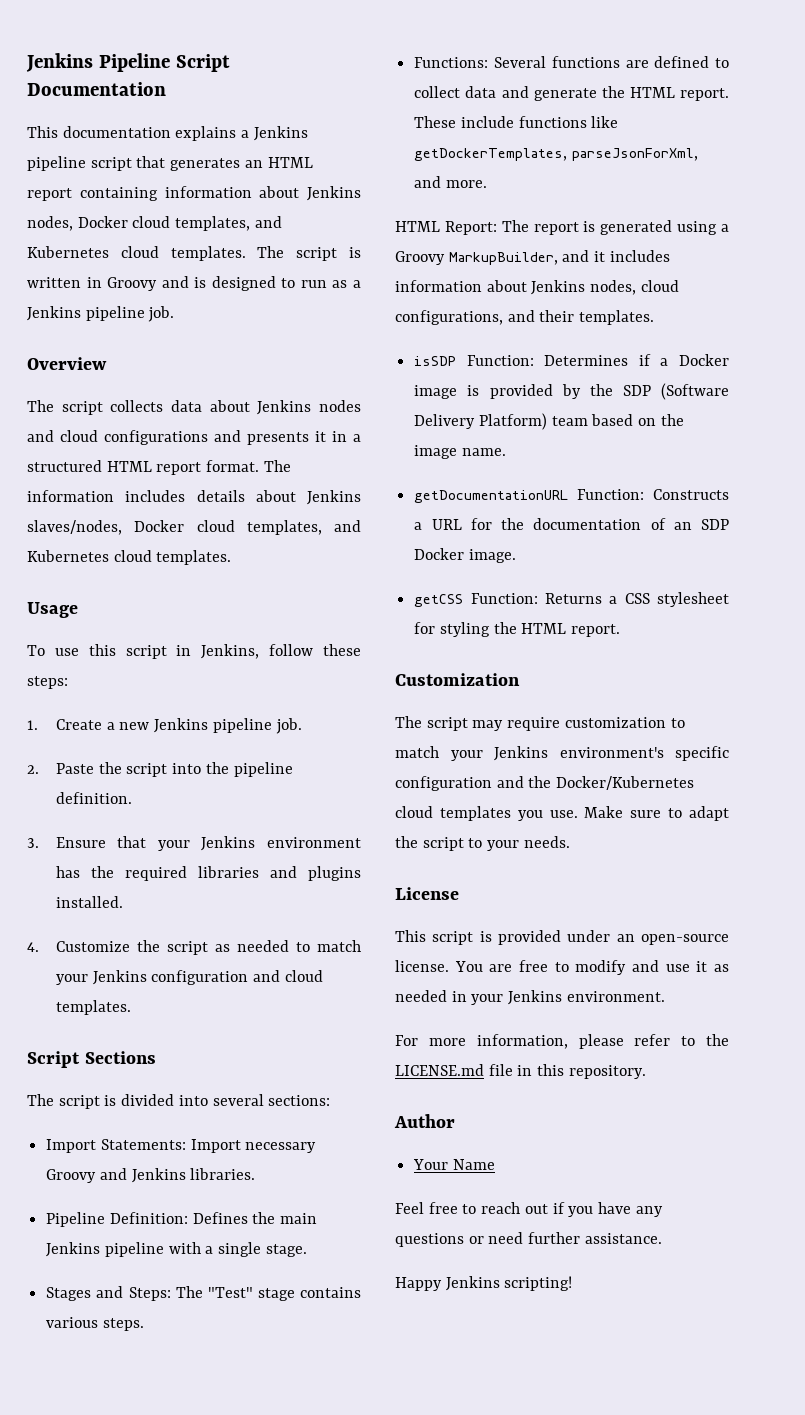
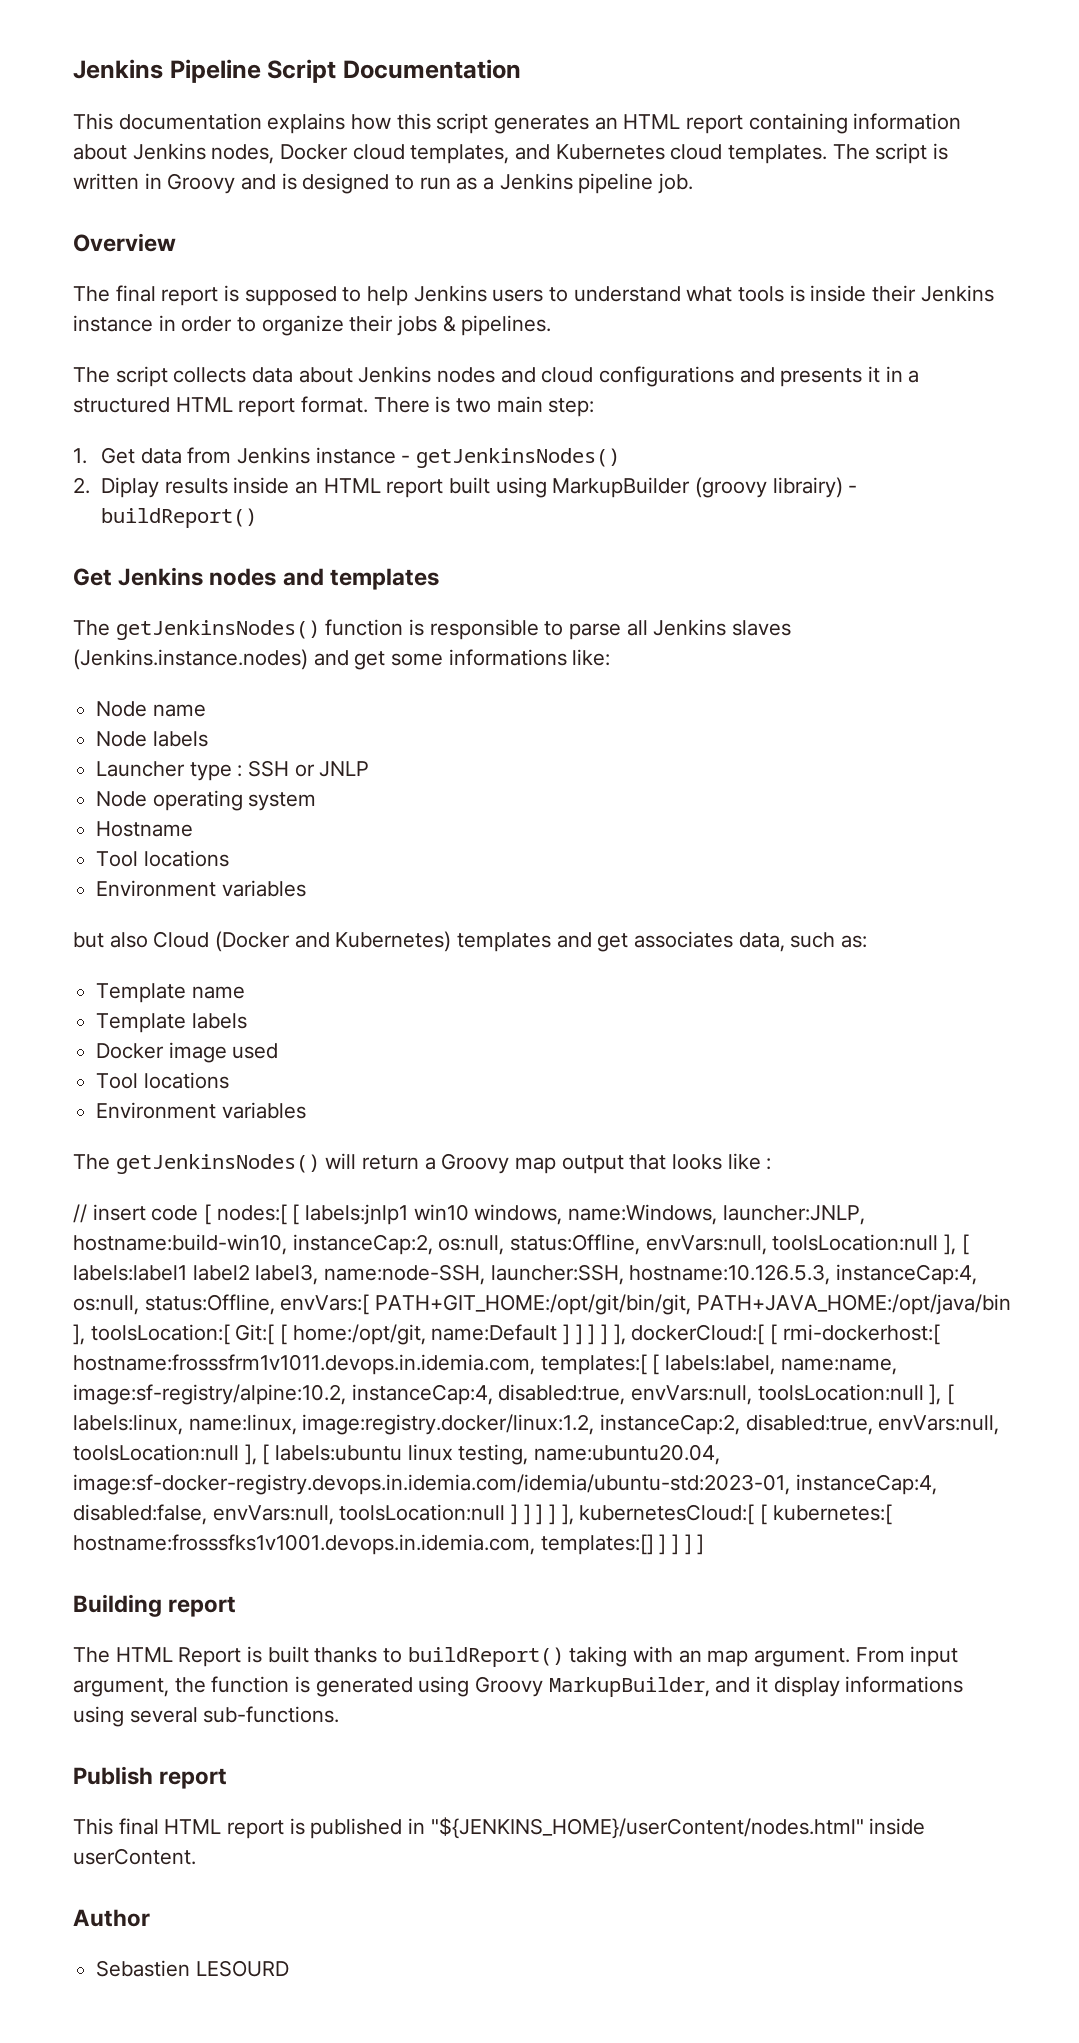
- This documentation explains a Jenkins pipeline script that generates an HTML report containing information about Jenkins nodes, Docker cloud templates, and Kubernetes cloud templates.
+ This documentation explains how this script generates an HTML report containing information about Jenkins nodes, Docker cloud templates, and Kubernetes cloud templates.
+ The final report is supposed to help Jenkins users to understand what tools is inside their Jenkins instance in order to organize their jobs & pipelines.
- The information includes details about Jenkins slaves/nodes, Docker cloud templates, and Kubernetes cloud templates.
- Usage
- To use this script in Jenkins, follow these steps:
- 1. Create a new Jenkins pipeline job.
- 2. Paste the script into the pipeline definition.
- 3. Ensure that your Jenkins environment has the required libraries and plugins installed.
- 4. Customize the script as needed to match your Jenkins configuration and cloud templates.
- Script Sections
- The script is divided into several sections:
- Import Statements: Import necessary Groovy and Jenkins libraries.
- Pipeline Definition: Defines the main Jenkins pipeline with a single stage.
- Stages and Steps: The "Test" stage contains various steps.
- Functions: Several functions are defined to collect data and generate the HTML report. These include functions like getDockerTemplates, parseJsonForXml, and more.
- HTML Report: The report is generated using a Groovy MarkupBuilder, and it includes information about Jenkins nodes, cloud configurations, and their templates.
- isSDP Function: Determines if a Docker image is provided by the SDP (Software Delivery Platform) team based on the image name.
- getDocumentationURL Function: Constructs a URL for the documentation of an SDP Docker image.
- getCSS Function: Returns a CSS stylesheet for styling the HTML report.
- Customization
- The script may require customization to match your Jenkins environment's specific configuration and the Docker/Kubernetes cloud templates you use. Make sure to adapt the script to your needs.
- License
- This script is provided under an open-source license. You are free to modify and use it as needed in your Jenkins environment.
- For more information, please refer to the LICENSE.md file in this repository.
+ There is two main step:
+ 1. Get data from Jenkins instance - getJenkinsNodes()
+ 2. Diplay results inside an HTML report built using MarkupBuilder (groovy librairy) - buildReport()
+ Get Jenkins nodes and templates
+ The getJenkinsNodes() function is responsible to parse all Jenkins slaves (Jenkins.instance.nodes) and get some informations like:
+ Node name
+ Node labels
+ Launcher type : SSH or JNLP
+ Node operating system
+ Hostname
+ Tool locations
+ Environment variables
+ but also Cloud (Docker and Kubernetes) templates and get associates data, such as:
+ Template name
+ Template labels
+ Docker image used
+ Tool locations
+ Environment variables
+ The getJenkinsNodes() will return a Groovy map output that looks like :
+ // insert code [ nodes:[ [ labels:jnlp1 win10 windows, name:Windows, launcher:JNLP, hostname:build-win10, instanceCap:2, os:null, status:Offline, envVars:null, toolsLocation:null ], [ labels:label1 label2 label3, name:node-SSH, launcher:SSH, hostname:10.126.5.3, instanceCap:4, os:null, status:Offline, envVars:[ PATH+GIT_HOME:/opt/git/bin/git, PATH+JAVA_HOME:/opt/java/bin ], toolsLocation:[ Git:[ [ home:/opt/git, name:Default ] ] ] ] ], dockerCloud:[ [ rmi-dockerhost:[ hostname:frosssfrm1v1011.devops.in.idemia.com, templates:[ [ labels:label, name:name, image:sf-registry/alpine:10.2, instanceCap:4, disabled:true, envVars:null, toolsLocation:null ], [ labels:linux, name:linux, image:registry.docker/linux:1.2, instanceCap:2, disabled:true, envVars:null, toolsLocation:null ], [ labels:ubuntu linux testing, name:ubuntu20.04, image:sf-docker-registry.devops.in.idemia.com/idemia/ubuntu-std:2023-01, instanceCap:4, disabled:false, envVars:null, toolsLocation:null ] ] ] ] ], kubernetesCloud:[ [ kubernetes:[ hostname:frosssfks1v1001.devops.in.idemia.com, templates:[] ] ] ] ]
+ Building report
+ The HTML Report is built thanks to buildReport() taking with an map argument. From input argument, the function is generated using Groovy MarkupBuilder, and it display informations using several sub-functions.
+ Publish report
+ This final HTML report is published in "${JENKINS_HOME}/userContent/nodes.html" inside userContent.
  Author
- Your Name
- Feel free to reach out if you have any questions or need further assistance.
- Happy Jenkins scripting!
+ Sebastien LESOURD

